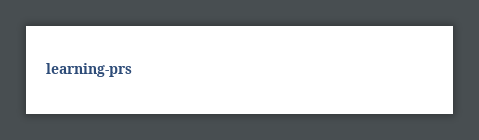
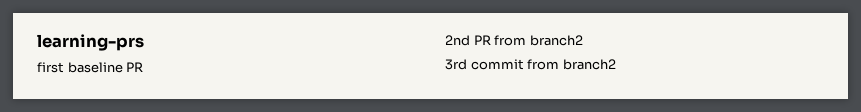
+ first baseline PR
+ 2nd PR from branch2
+ 3rd commit from branch2

